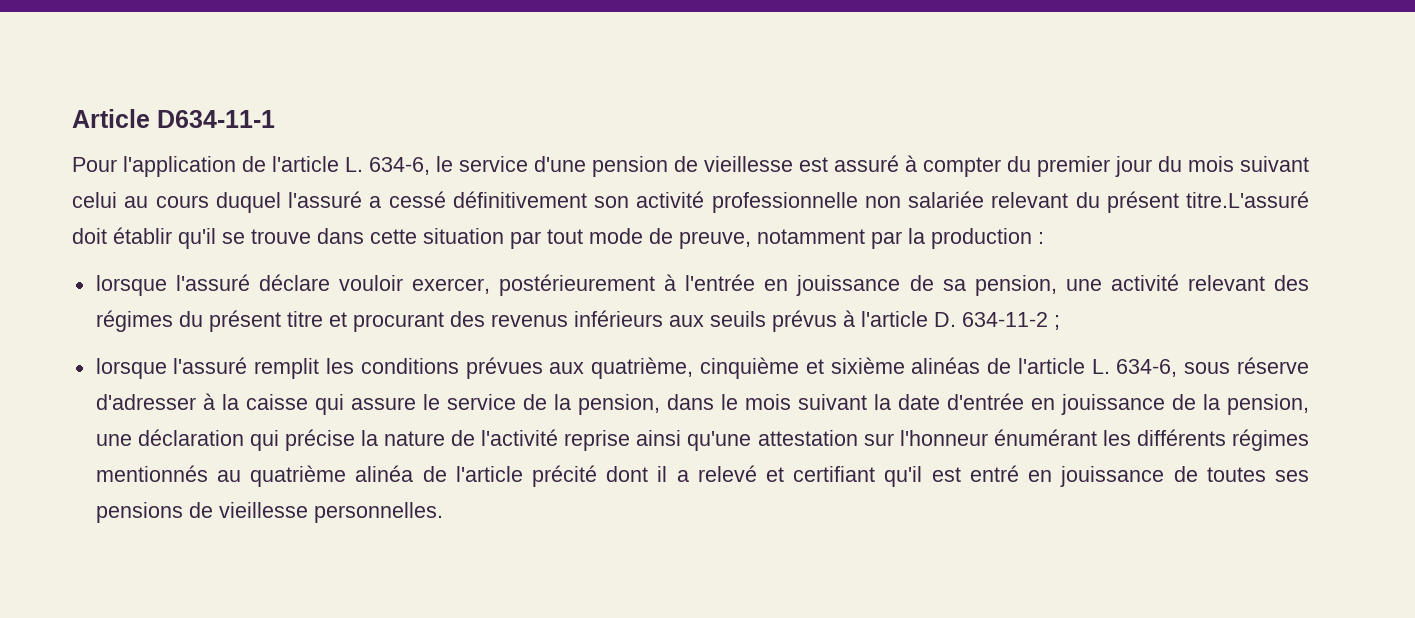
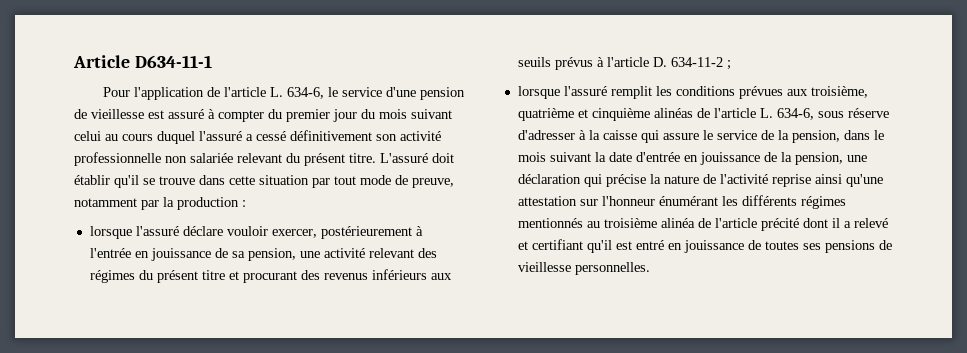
- Pour l'application de l'article L. 634-6, le service d'une pension de vieillesse est assuré à compter du premier jour du mois suivant celui au cours duquel l'assuré a cessé définitivement son activité professionnelle non salariée relevant du présent titre.L'assuré doit établir qu'il se trouve dans cette situation par tout mode de preuve, notamment par la production :
+ Pour l'application de l'article L. 634-6, le service d'une pension de vieillesse est assuré à compter du premier jour du mois suivant celui au cours duquel l'assuré a cessé définitivement son activité professionnelle non salariée relevant du présent titre. L'assuré doit établir qu'il se trouve dans cette situation par tout mode de preuve, notamment par la production :
- lorsque l'assuré remplit les conditions prévues aux quatrième, cinquième et sixième alinéas de l'article L. 634-6, sous réserve d'adresser à la caisse qui assure le service de la pension, dans le mois suivant la date d'entrée en jouissance de la pension, une déclaration qui précise la nature de l'activité reprise ainsi qu'une attestation sur l'honneur énumérant les différents régimes mentionnés au quatrième alinéa de l'article précité dont il a relevé et certifiant qu'il est entré en jouissance de toutes ses pensions de vieillesse personnelles.
+ lorsque l'assuré remplit les conditions prévues aux troisième, quatrième et cinquième alinéas de l'article L. 634-6, sous réserve d'adresser à la caisse qui assure le service de la pension, dans le mois suivant la date d'entrée en jouissance de la pension, une déclaration qui précise la nature de l'activité reprise ainsi qu'une attestation sur l'honneur énumérant les différents régimes mentionnés au troisième alinéa de l'article précité dont il a relevé et certifiant qu'il est entré en jouissance de toutes ses pensions de vieillesse personnelles.

